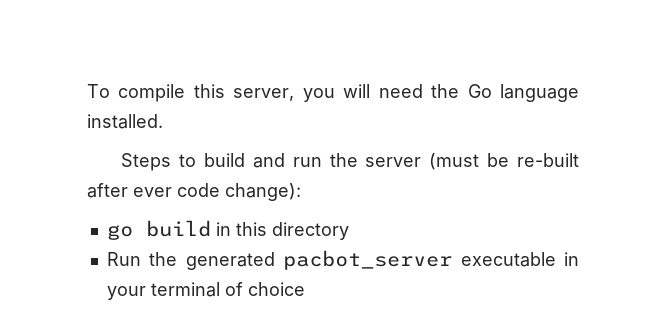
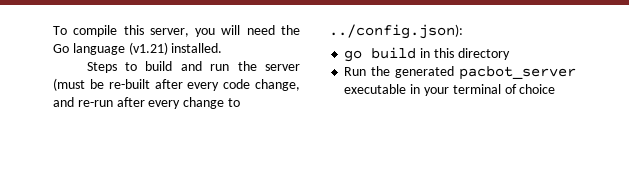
- To compile this server, you will need the Go language installed.
+ To compile this server, you will need the Go language (v1.21) installed.
- Steps to build and run the server (must be re-built after ever code change):
+ Steps to build and run the server (must be re-built after every code change, and re-run after every change to ../config.json):

